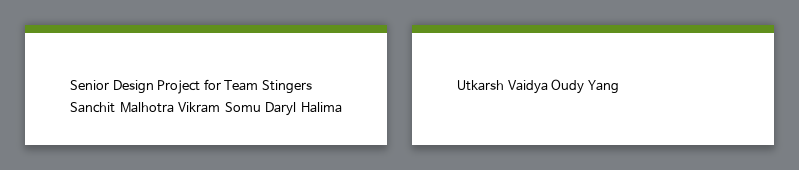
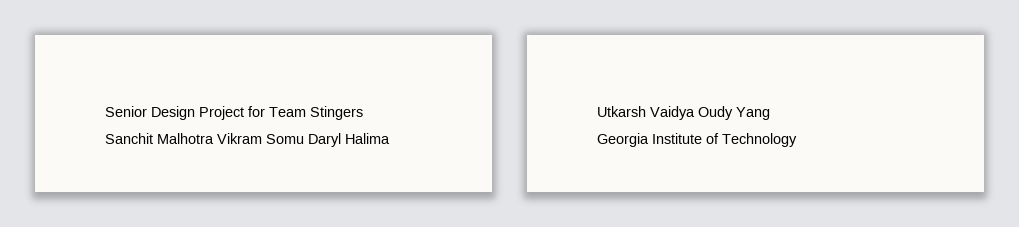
+ Georgia Institute of Technology

